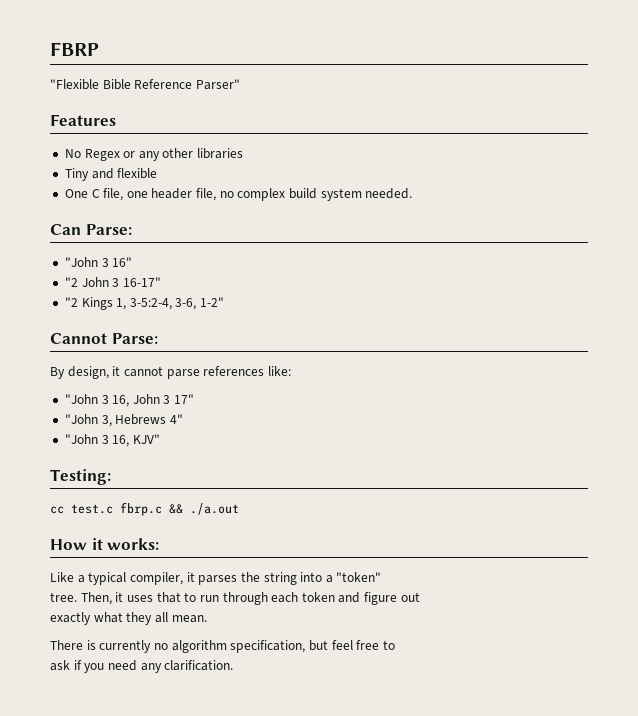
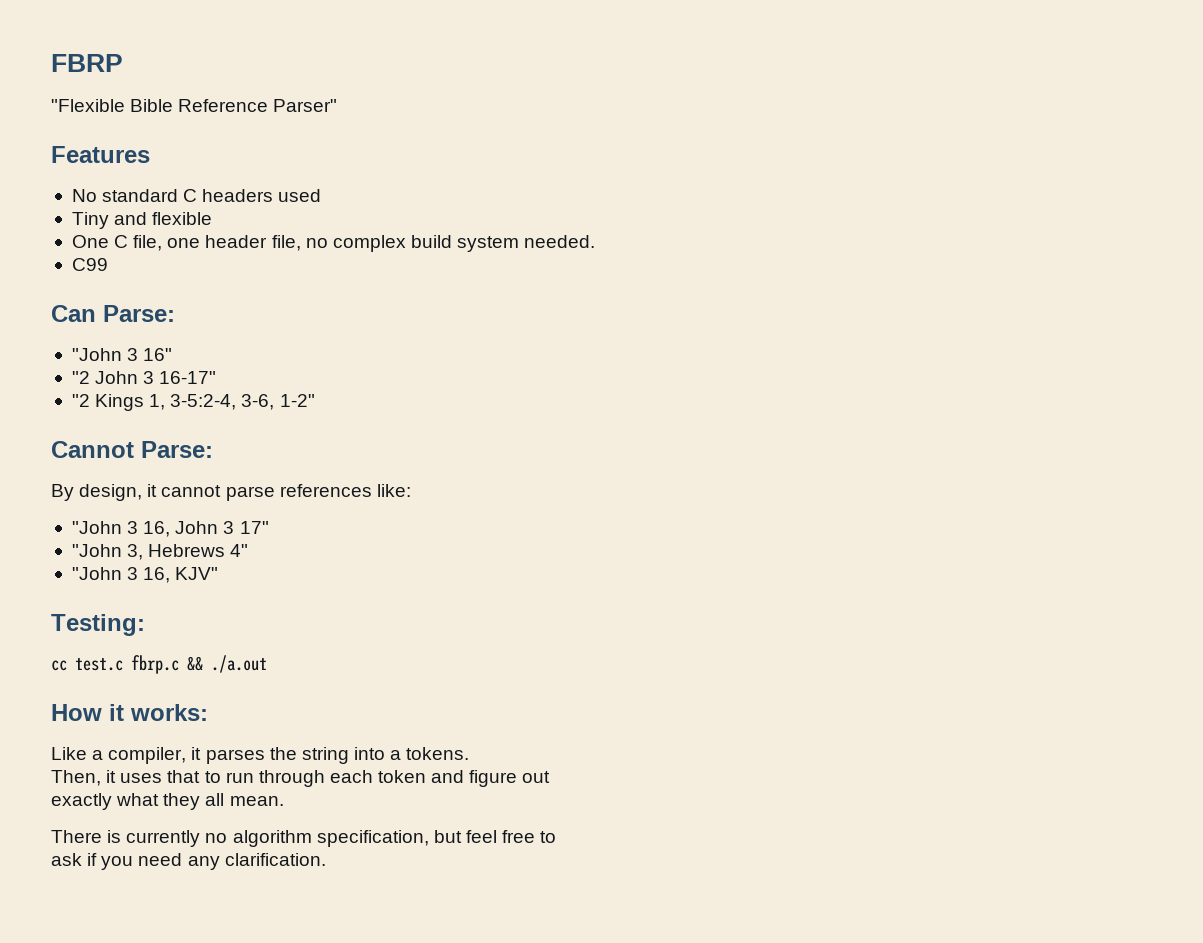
- No Regex or any other libraries
+ No standard C headers used
+ C99
- Like a typical compiler, it parses the string into a "token"
- tree. Then, it uses that to run through each token and figure out
+ Like a compiler, it parses the string into a tokens.
+ Then, it uses that to run through each token and figure out

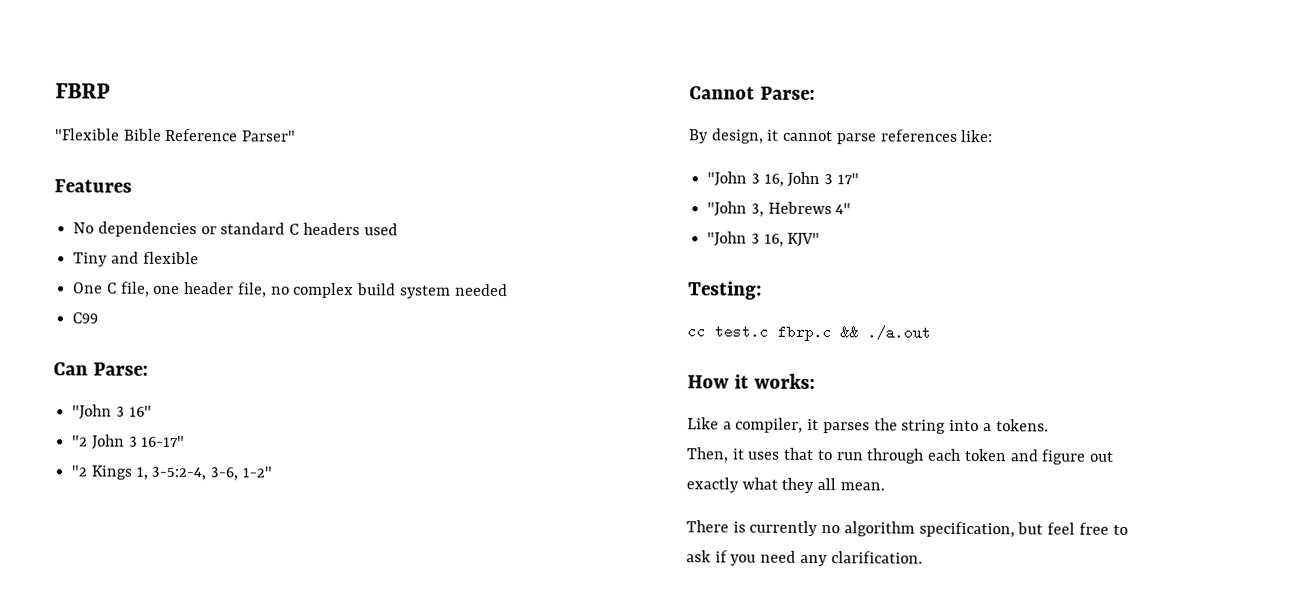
- No standard C headers used
+ No dependencies or standard C headers used
- One C file, one header file, no complex build system needed.
+ One C file, one header file, no complex build system needed

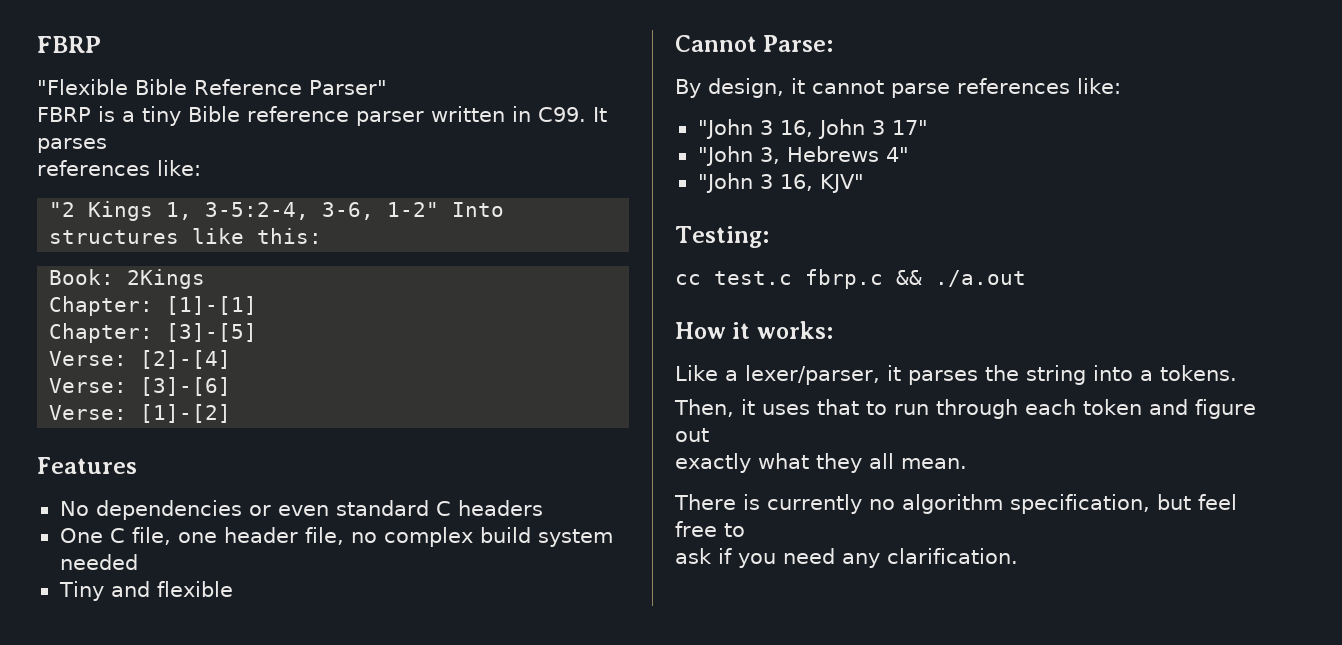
+ FBRP is a tiny Bible reference parser written in C99. It parses
+ references like:
+ "2 Kings 1, 3-5:2-4, 3-6, 1-2" Into structures like this:
+ Book: 2Kings
+ Chapter: [1]-[1]
+ Chapter: [3]-[5]
+ Verse: [2]-[4]
+ Verse: [3]-[6]
+ Verse: [1]-[2]
- No dependencies or standard C headers used
- Tiny and flexible
+ No dependencies or even standard C headers
- C99
- Can Parse:
- "John 3 16"
- "2 John 3 16-17"
- "2 Kings 1, 3-5:2-4, 3-6, 1-2"
+ Tiny and flexible
- Like a compiler, it parses the string into a tokens.
+ Like a lexer/parser, it parses the string into a tokens.

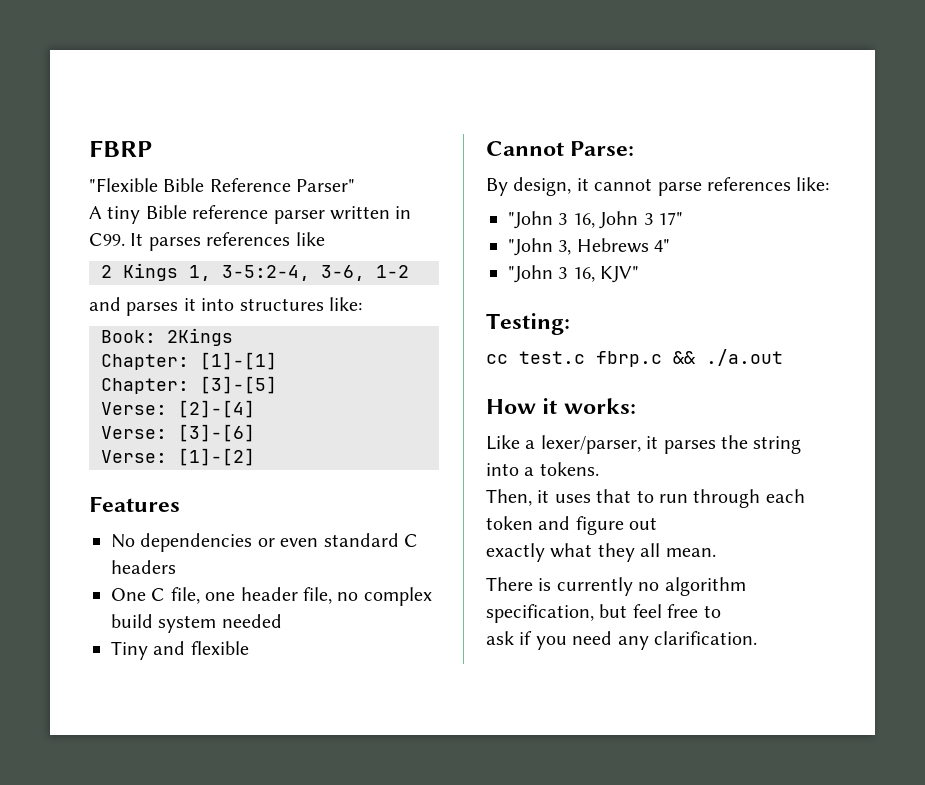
- FBRP is a tiny Bible reference parser written in C99. It parses
- references like:
- "2 Kings 1, 3-5:2-4, 3-6, 1-2" Into structures like this:
+ A tiny Bible reference parser written in C99. It parses references like
+ 2 Kings 1, 3-5:2-4, 3-6, 1-2
+ and parses it into structures like:

